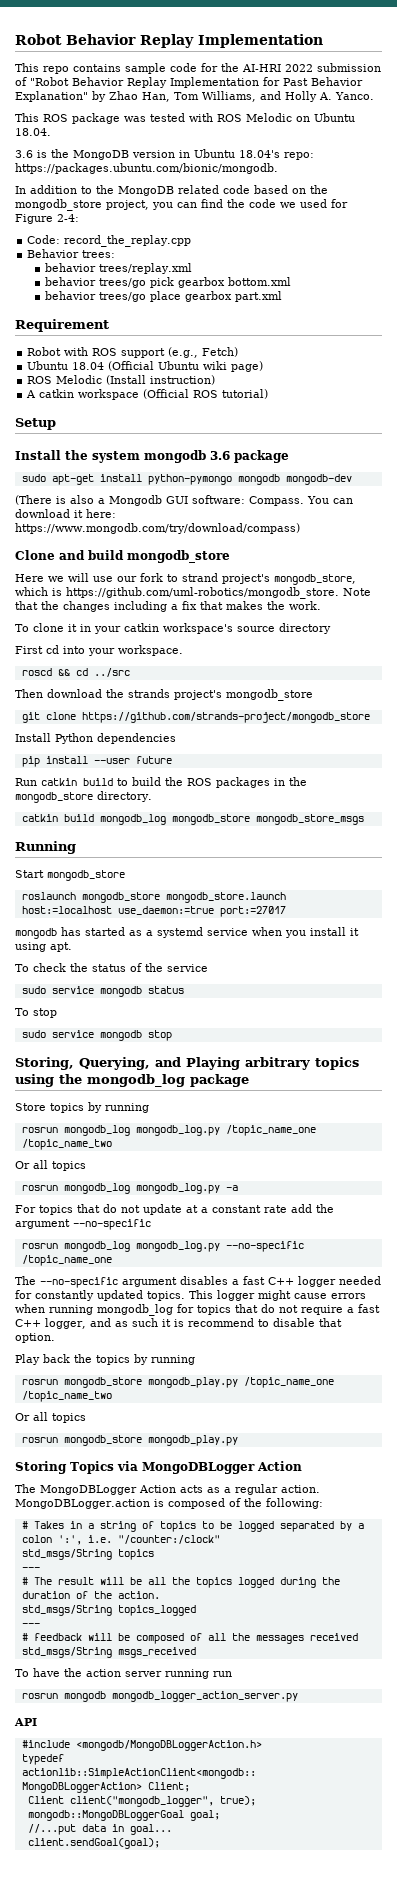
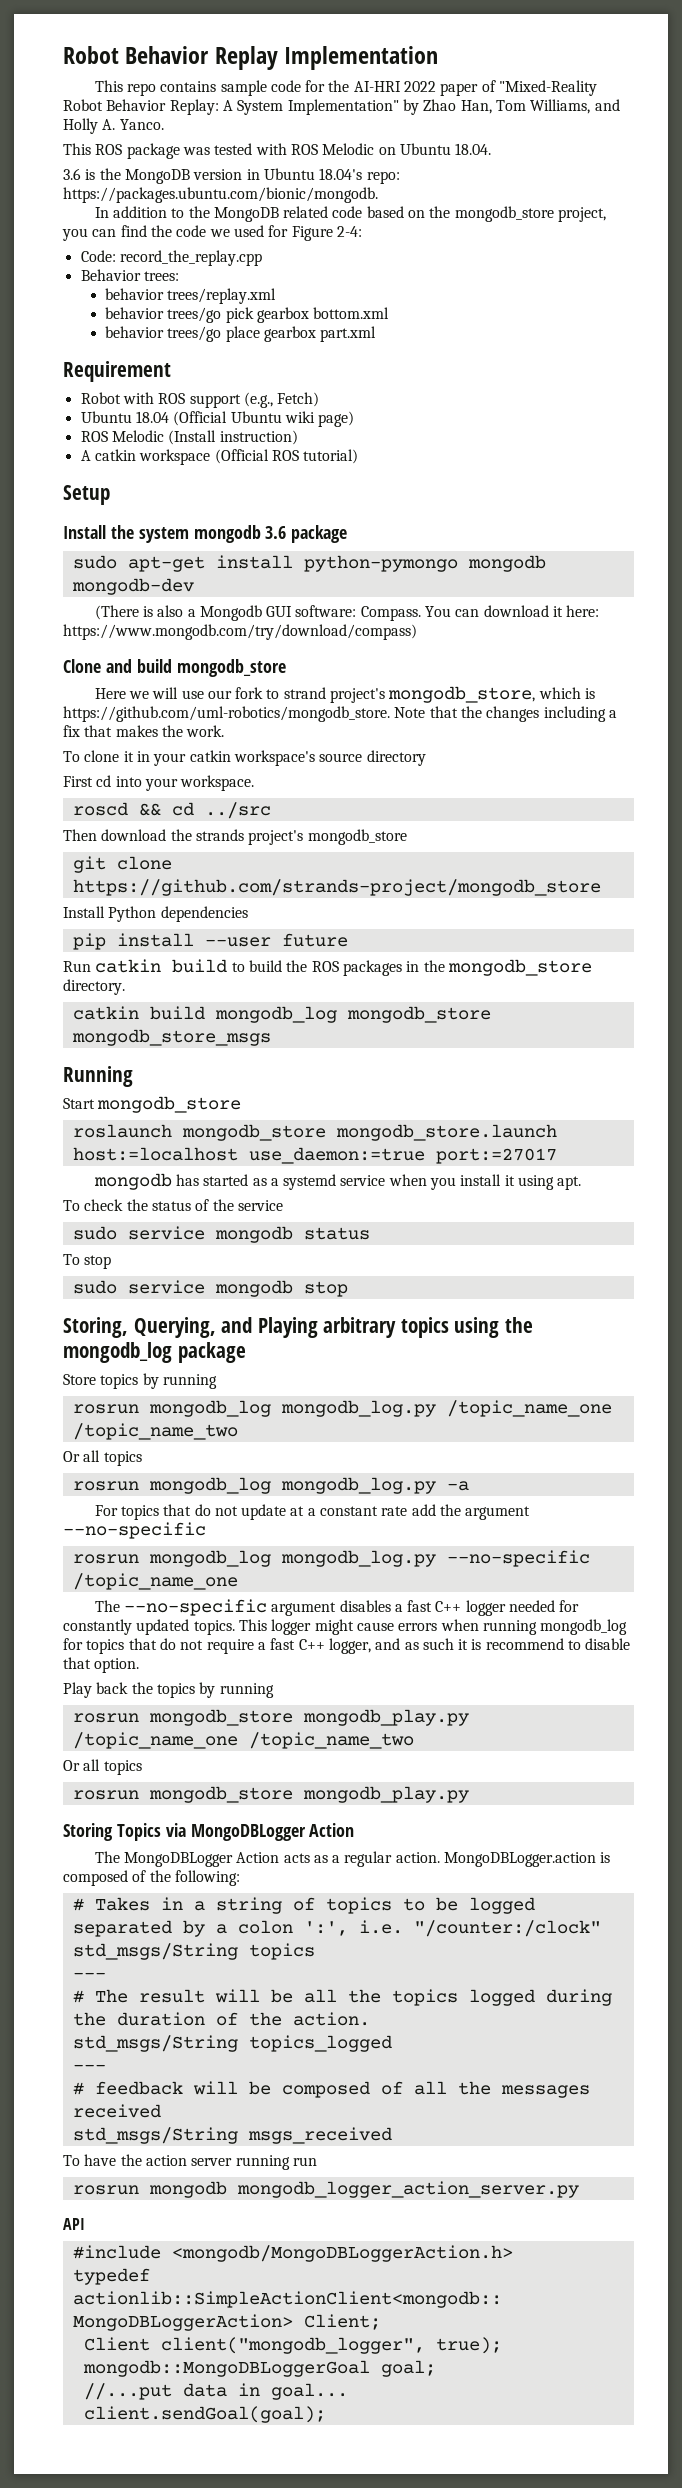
- This repo contains sample code for the AI-HRI 2022 submission of "Robot Behavior Replay Implementation for Past Behavior Explanation" by Zhao Han, Tom Williams, and Holly A. Yanco.
+ This repo contains sample code for the AI-HRI 2022 paper of "Mixed-Reality Robot Behavior Replay: A System Implementation" by Zhao Han, Tom Williams, and Holly A. Yanco.

